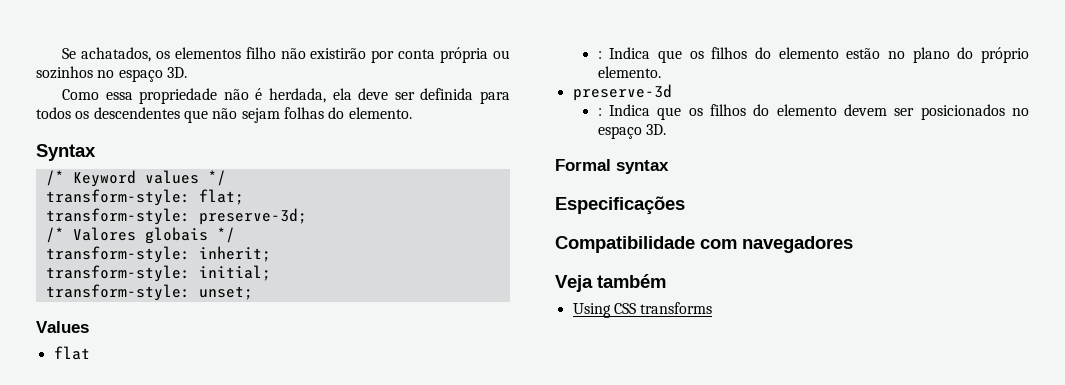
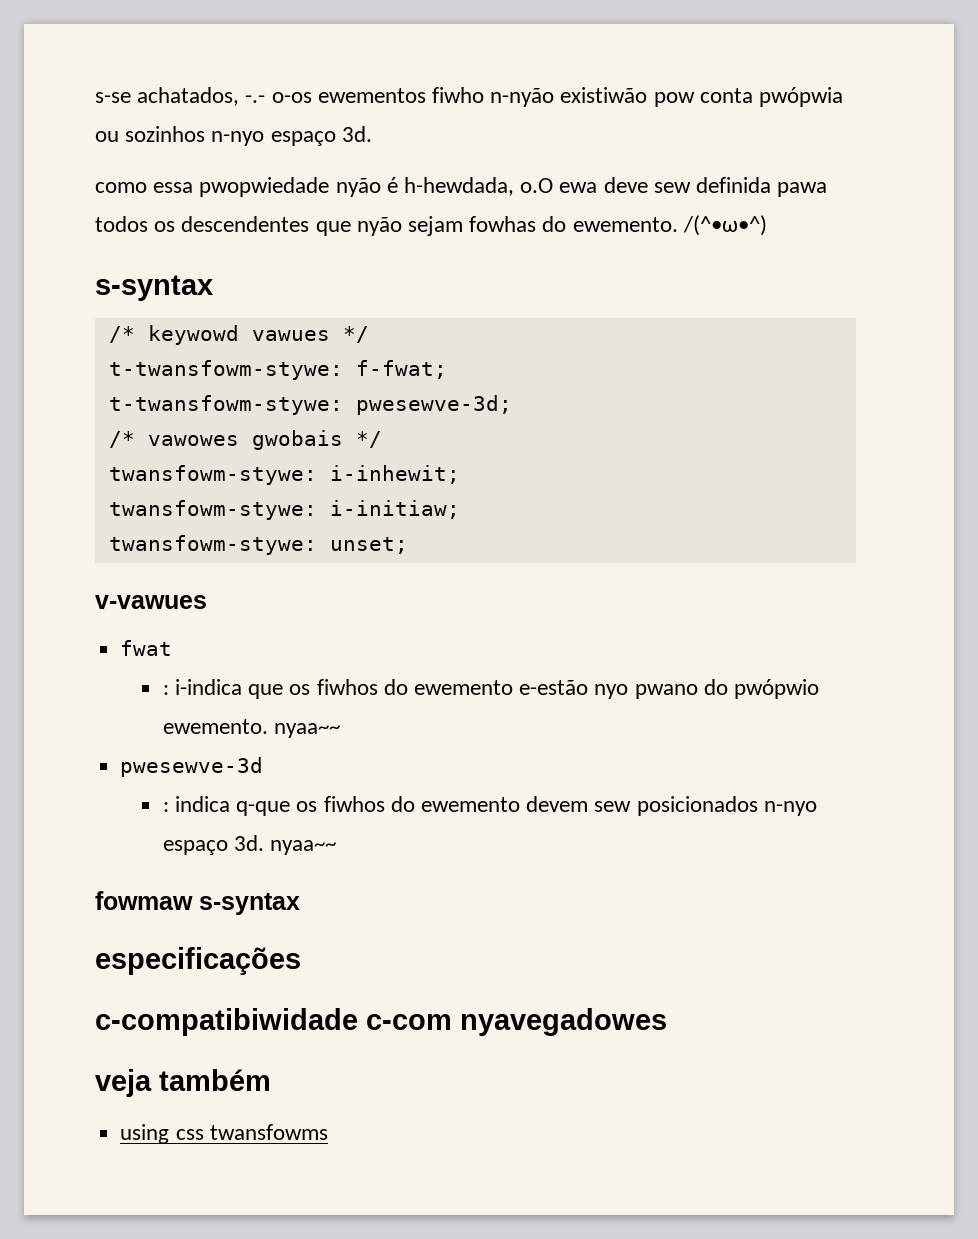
- Se achatados, os elementos filho não existirão por conta própria ou sozinhos no espaço 3D.
- Como essa propriedade não é herdada, ela deve ser definida para todos os descendentes que não sejam folhas do elemento.
- Syntax
- /* Keyword values */
- transform-style: flat;
- transform-style: preserve-3d;
- /* Valores globais */
- transform-style: inherit;
- transform-style: initial;
- transform-style: unset;
+ s-se achatados, -.- o-os ewementos fiwho n-nyão existiwão pow conta pwópwia ou sozinhos n-nyo espaço 3d.
+ como essa pwopwiedade nyão é h-hewdada, o.O ewa deve sew definida pawa todos os descendentes que nyão sejam fowhas do ewemento. /(^•ω•^)
+ s-syntax
+ /* keywowd vawues */
+ t-twansfowm-stywe: f-fwat;
+ t-twansfowm-stywe: pwesewve-3d;
+ /* vawowes gwobais */
+ twansfowm-stywe: i-inhewit;
+ twansfowm-stywe: i-initiaw;
+ twansfowm-stywe: unset;
- Values
- flat
- : Indica que os filhos do elemento estão no plano do próprio elemento.
- preserve-3d
- : Indica que os filhos do elemento devem ser posicionados no espaço 3D.
- Formal syntax
- Especificações
- Compatibilidade com navegadores
- Veja também
- Using CSS transforms
+ v-vawues
+ fwat
+ : i-indica que os fiwhos do ewemento e-estão nyo pwano do pwópwio ewemento. nyaa~~
+ pwesewve-3d
+ : indica q-que os fiwhos do ewemento devem sew posicionados n-nyo espaço 3d. nyaa~~
+ fowmaw s-syntax
+ especificações
+ c-compatibiwidade c-com nyavegadowes
+ veja também
+ using css twansfowms

